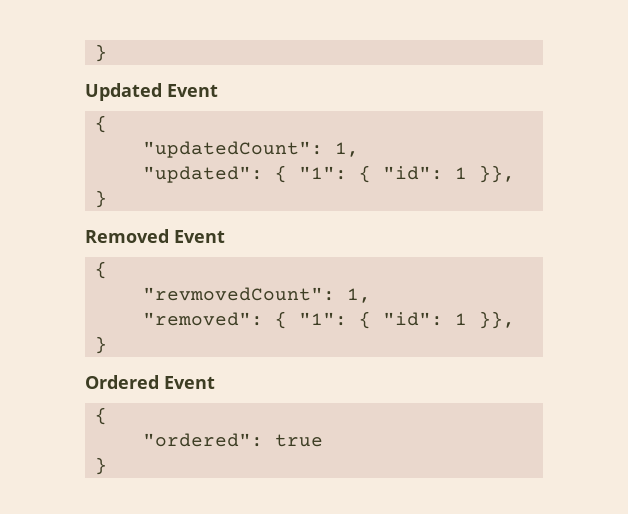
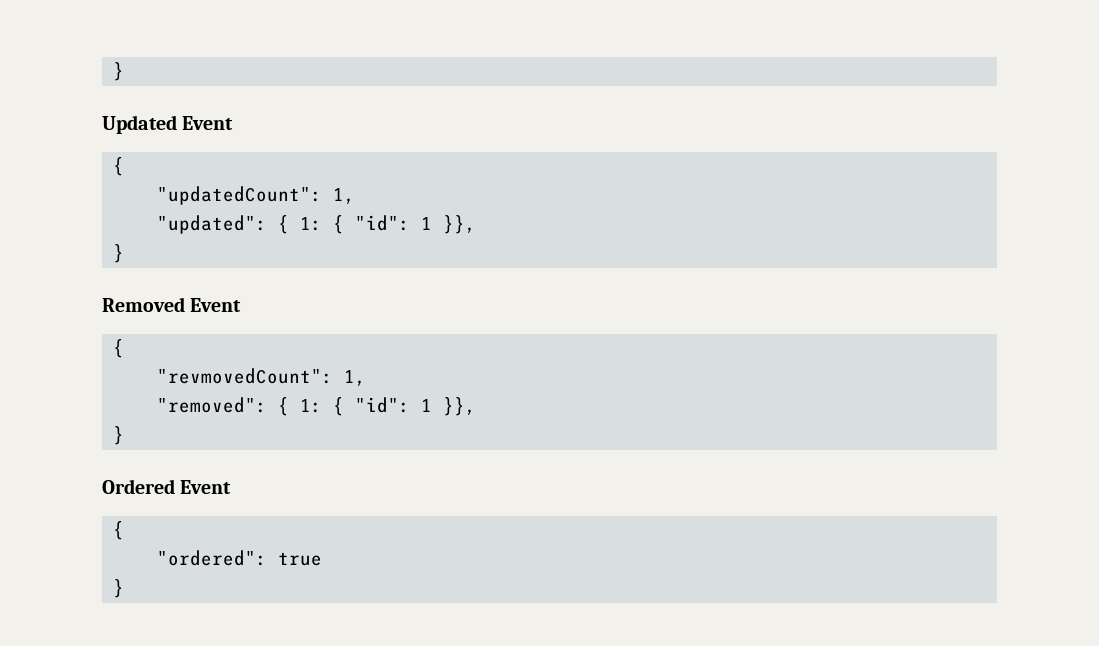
- "updated": { "1": { "id": 1 }},
+ "updated": { 1: { "id": 1 }},
- "removed": { "1": { "id": 1 }},
+ "removed": { 1: { "id": 1 }},

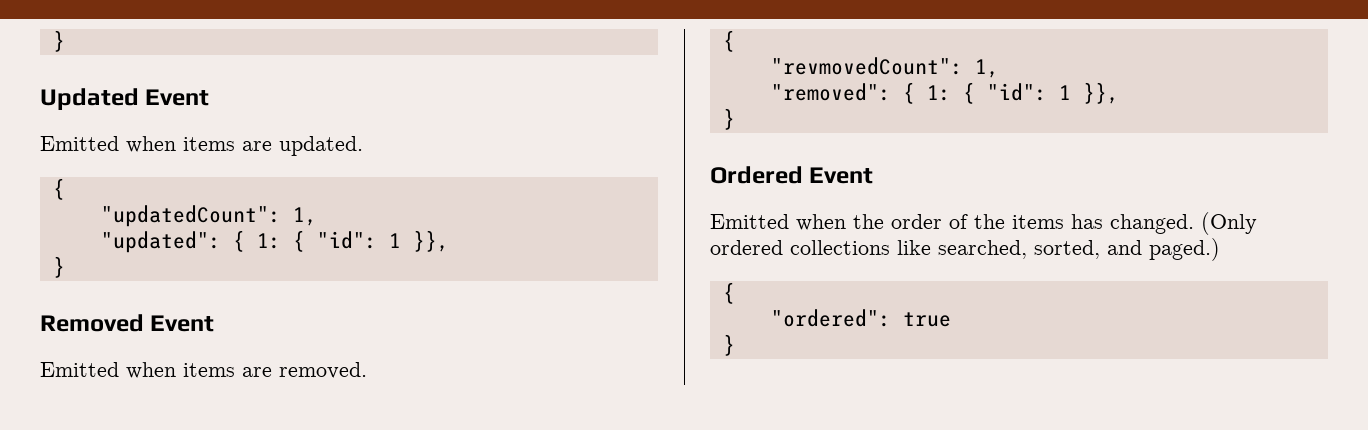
+ Emitted when items are updated.
+ Emitted when items are removed.
+ Emitted when the order of the items has changed. (Only ordered collections like searched, sorted, and paged.)

